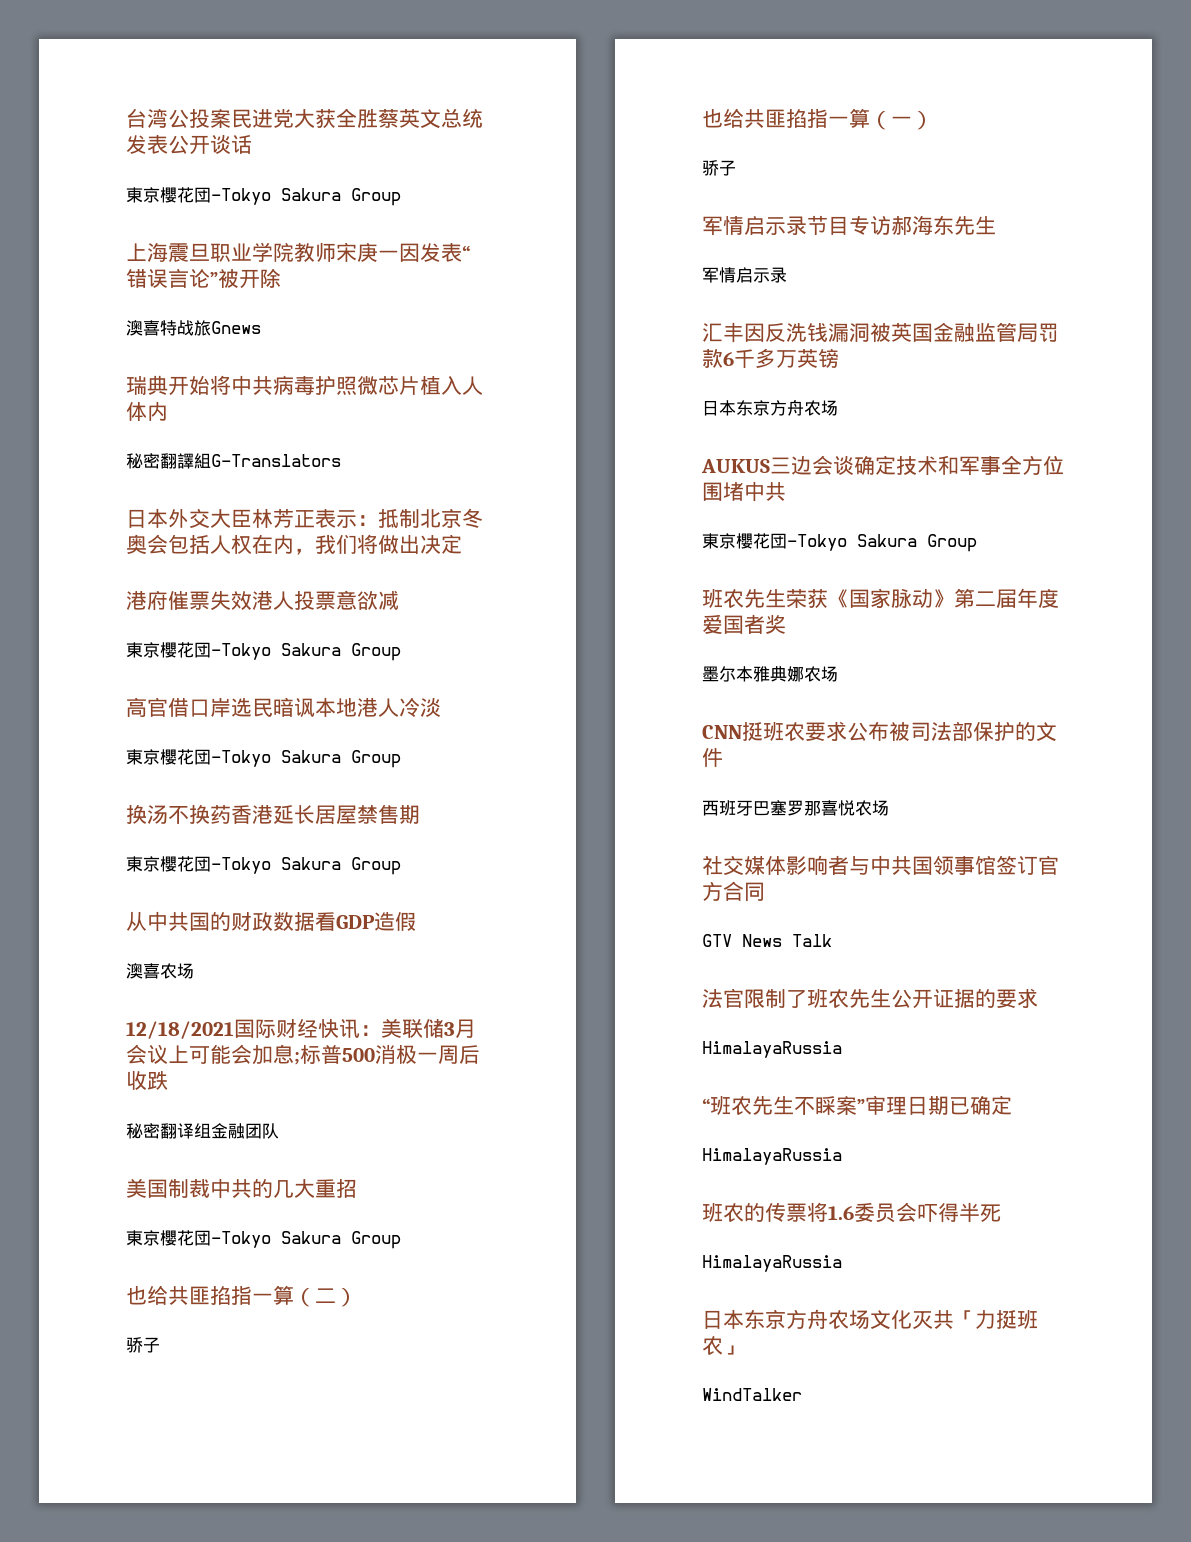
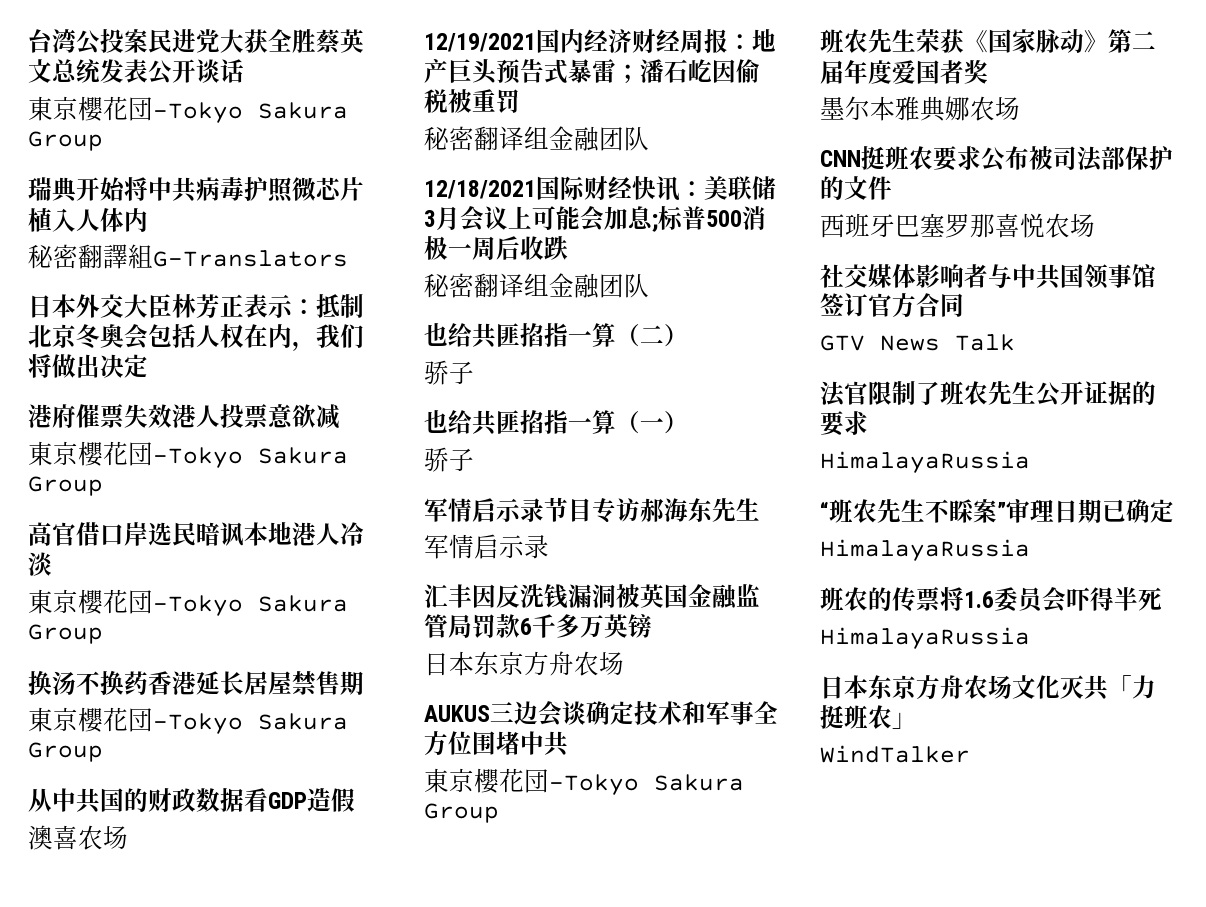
- 上海震旦职业学院教师宋庚一因发表“错误言论”被开除
- 澳喜特战旅Gnews
+ 12/19/2021国内经济财经周报：地产巨头预告式暴雷；潘石屹因偷税被重罚
+ 秘密翻译组金融团队
- 美国制裁中共的几大重招
- 東京櫻花団-Tokyo Sakura Group

